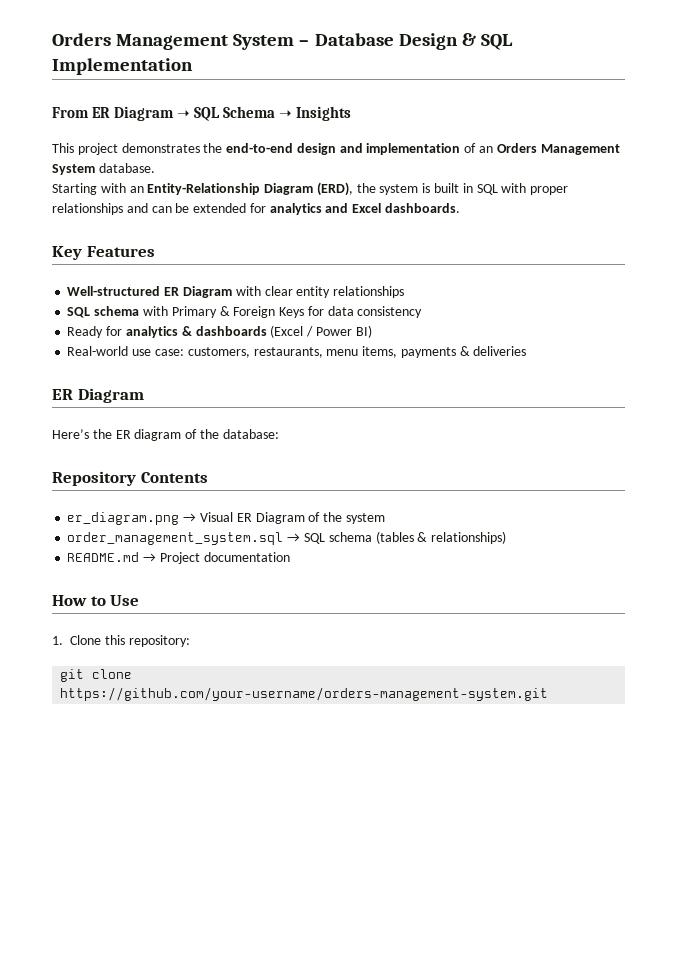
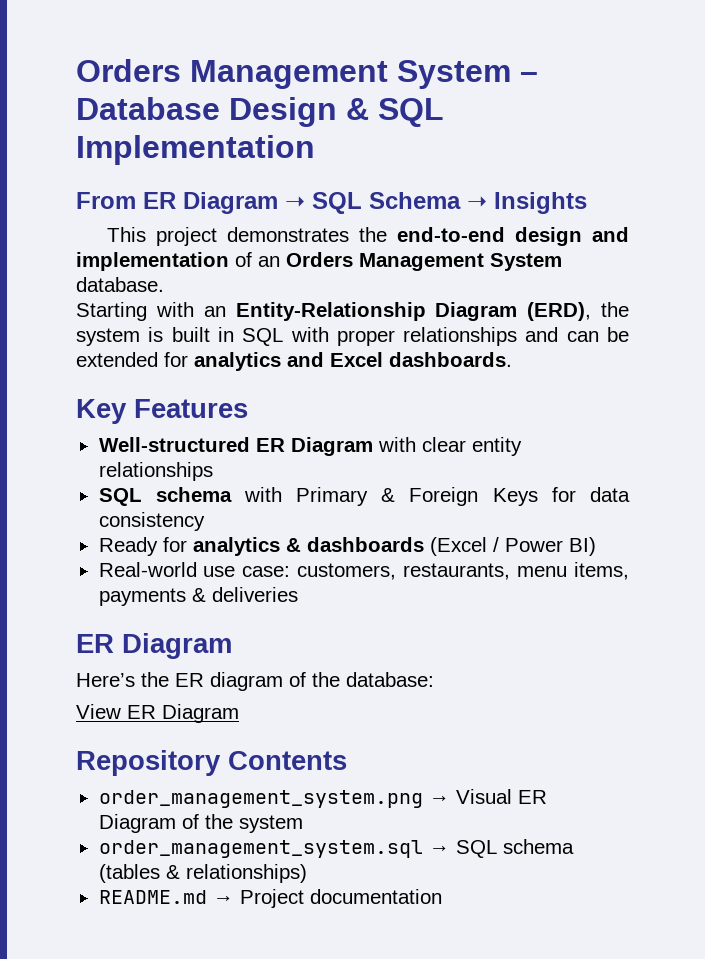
+ View ER Diagram
- er_diagram.png → Visual ER Diagram of the system
+ order_management_system.png → Visual ER Diagram of the system
- How to Use
- 1. Clone this repository:
- git clone https://github.com/your-username/orders-management-system.git

